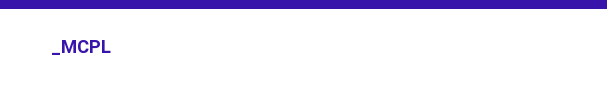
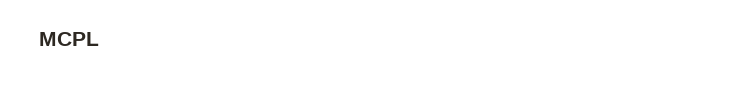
- _MCPL
+ MCPL

